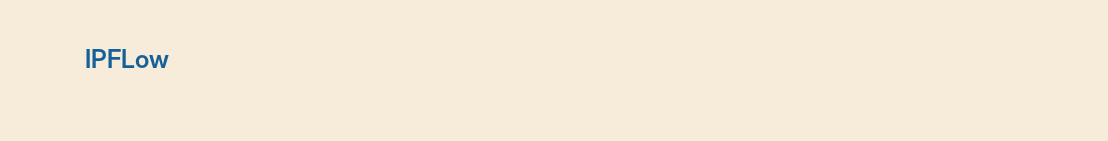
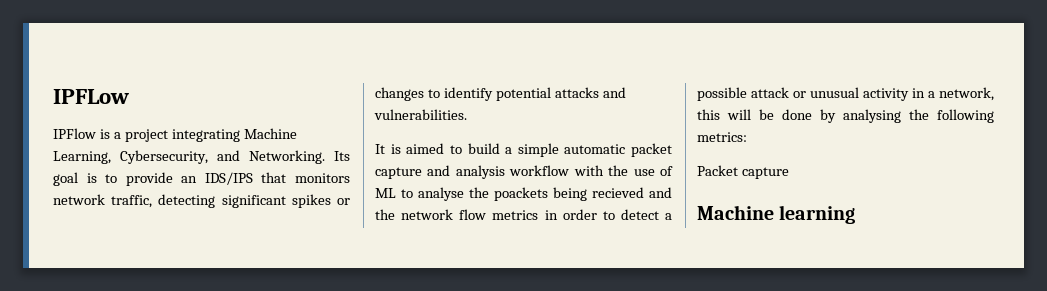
+ IPFlow is a project integrating Machine Learning, Cybersecurity, and Networking. Its goal is to provide an IDS/IPS that monitors network traffic, detecting significant spikes or changes to identify potential attacks and vulnerabilities.
+ It is aimed to build a simple automatic packet capture and analysis workflow with the use of ML to analyse the poackets being recieved and the network flow metrics in order to detect a possible attack or unusual activity in a network, this will be done by analysing the following metrics:
+ Packet capture
+ Machine learning

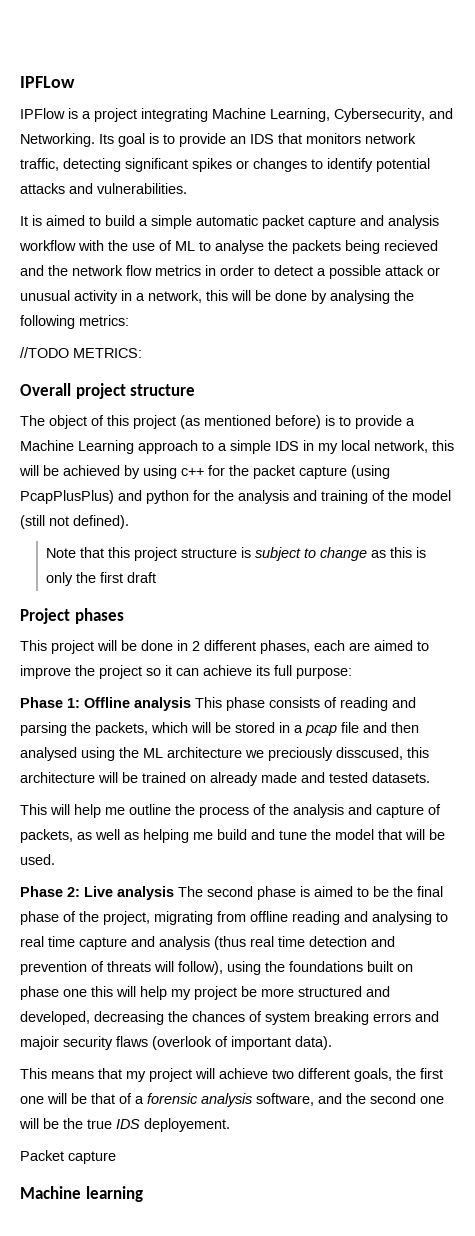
- Its goal is to provide an IDS/IPS that monitors network traffic, detecting significant spikes or changes to identify potential attacks and vulnerabilities.
+ Its goal is to provide an IDS that monitors network traffic, detecting significant spikes or changes to identify potential attacks and vulnerabilities.
- It is aimed to build a simple automatic packet capture and analysis workflow with the use of ML to analyse the poackets being recieved and the network flow metrics in order to detect a possible attack or unusual activity in a network, this will be done by analysing the following metrics:
+ It is aimed to build a simple automatic packet capture and analysis workflow with the use of ML to analyse the packets being recieved and the network flow metrics in order to detect a possible attack or unusual activity in a network, this will be done by analysing the following metrics:
+ //TODO METRICS:
+ Overall project structure
+ The object of this project (as mentioned before) is to provide a Machine Learning approach to a simple IDS in my local network, this will be achieved by using c++ for the packet capture (using PcapPlusPlus) and python for the analysis and training of the model (still not defined).
+ Note that this project structure is subject to change as this is only the first draft
+ Project phases
+ This project will be done in 2 different phases, each are aimed to improve the project so it can achieve its full purpose:
+ Phase 1: Offline analysis This phase consists of reading and parsing the packets, which will be stored in a pcap file and then analysed using the ML architecture we preciously disscused, this architecture will be trained on already made and tested datasets.
+ This will help me outline the process of the analysis and capture of packets, as well as helping me build and tune the model that will be used.
+ Phase 2: Live analysis The second phase is aimed to be the final phase of the project, migrating from offline reading and analysing to real time capture and analysis (thus real time detection and prevention of threats will follow), using the foundations built on phase one this will help my project be more structured and developed, decreasing the chances of system breaking errors and majoir security flaws (overlook of important data).
+ This means that my project will achieve two different goals, the first one will be that of a forensic analysis software, and the second one will be the true IDS deployement.

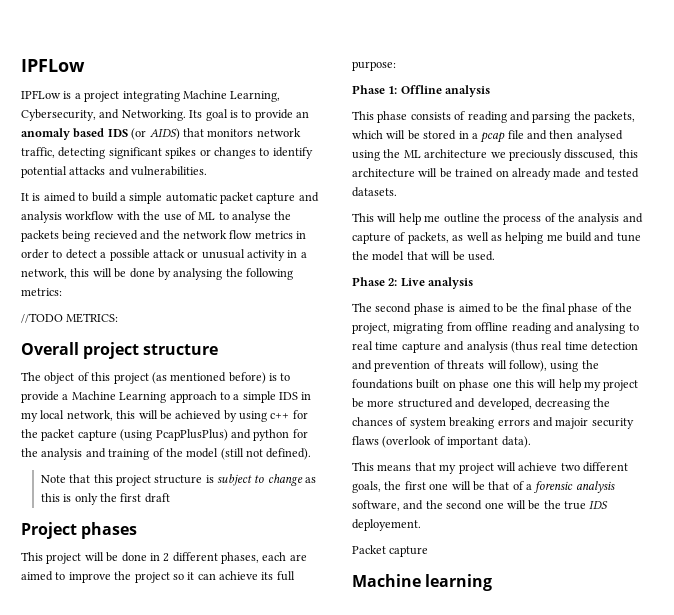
- IPFlow is a project integrating Machine Learning, Cybersecurity, and Networking.
+ IPFLow is a project integrating Machine Learning, Cybersecurity, and Networking.
- Its goal is to provide an IDS that monitors network traffic, detecting significant spikes or changes to identify potential attacks and vulnerabilities.
+ Its goal is to provide an anomaly based IDS (or AIDS) that monitors network traffic, detecting significant spikes or changes to identify potential attacks and vulnerabilities.
- Phase 1: Offline analysis This phase consists of reading and parsing the packets, which will be stored in a pcap file and then analysed using the ML architecture we preciously disscused, this architecture will be trained on already made and tested datasets.
+ Phase 1: Offline analysis
+ This phase consists of reading and parsing the packets, which will be stored in a pcap file and then analysed using the ML architecture we preciously disscused, this architecture will be trained on already made and tested datasets.
- Live analysis The second phase is aimed to be the final phase of the project, migrating from offline reading and analysing to real time capture and analysis (thus real time detection and prevention of threats will follow), using the foundations built on phase one this will help my project be more structured and developed, decreasing the chances of system breaking errors and majoir security flaws (overlook of important data).
+ Live analysis
+ The second phase is aimed to be the final phase of the project, migrating from offline reading and analysing to real time capture and analysis (thus real time detection and prevention of threats will follow), using the foundations built on phase one this will help my project be more structured and developed, decreasing the chances of system breaking errors and majoir security flaws (overlook of important data).

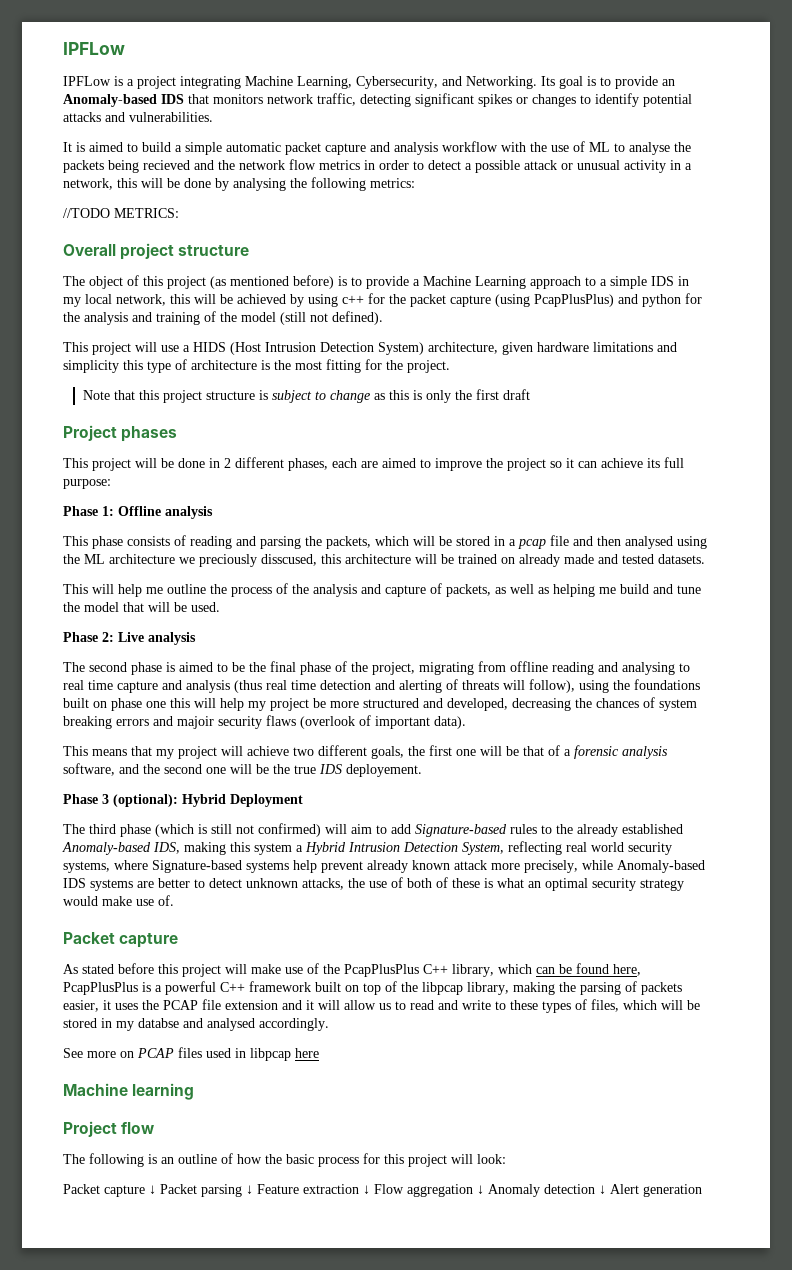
- Its goal is to provide an anomaly based IDS (or AIDS) that monitors network traffic, detecting significant spikes or changes to identify potential attacks and vulnerabilities.
+ Its goal is to provide an Anomaly-based IDS that monitors network traffic, detecting significant spikes or changes to identify potential attacks and vulnerabilities.
+ This project will use a HIDS (Host Intrusion Detection System) architecture, given hardware limitations and simplicity this type of architecture is the most fitting for the project.
- The second phase is aimed to be the final phase of the project, migrating from offline reading and analysing to real time capture and analysis (thus real time detection and prevention of threats will follow), using the foundations built on phase one this will help my project be more structured and developed, decreasing the chances of system breaking errors and majoir security flaws (overlook of important data).
+ The second phase is aimed to be the final phase of the project, migrating from offline reading and analysing to real time capture and analysis (thus real time detection and alerting of threats will follow), using the foundations built on phase one this will help my project be more structured and developed, decreasing the chances of system breaking errors and majoir security flaws (overlook of important data).
+ Phase 3 (optional): Hybrid Deployment
+ The third phase (which is still not confirmed) will aim to add Signature-based rules to the already established Anomaly-based IDS, making this system a Hybrid Intrusion Detection System, reflecting real world security systems, where Signature-based systems help prevent already known attack more precisely, while Anomaly-based IDS systems are better to detect unknown attacks, the use of both of these is what an optimal security strategy would make use of.
  Packet capture
+ As stated before this project will make use of the PcapPlusPlus C++ library, which can be found here, PcapPlusPlus is a powerful C++ framework built on top of the libpcap library, making the parsing of packets easier, it uses the PCAP file extension and it will allow us to read and write to these types of files, which will be stored in my databse and analysed accordingly.
+ See more on PCAP files used in libpcap here
  Machine learning
+ Project flow
+ The following is an outline of how the basic process for this project will look:
+ Packet capture ↓ Packet parsing ↓ Feature extraction ↓ Flow aggregation ↓ Anomaly detection ↓ Alert generation

